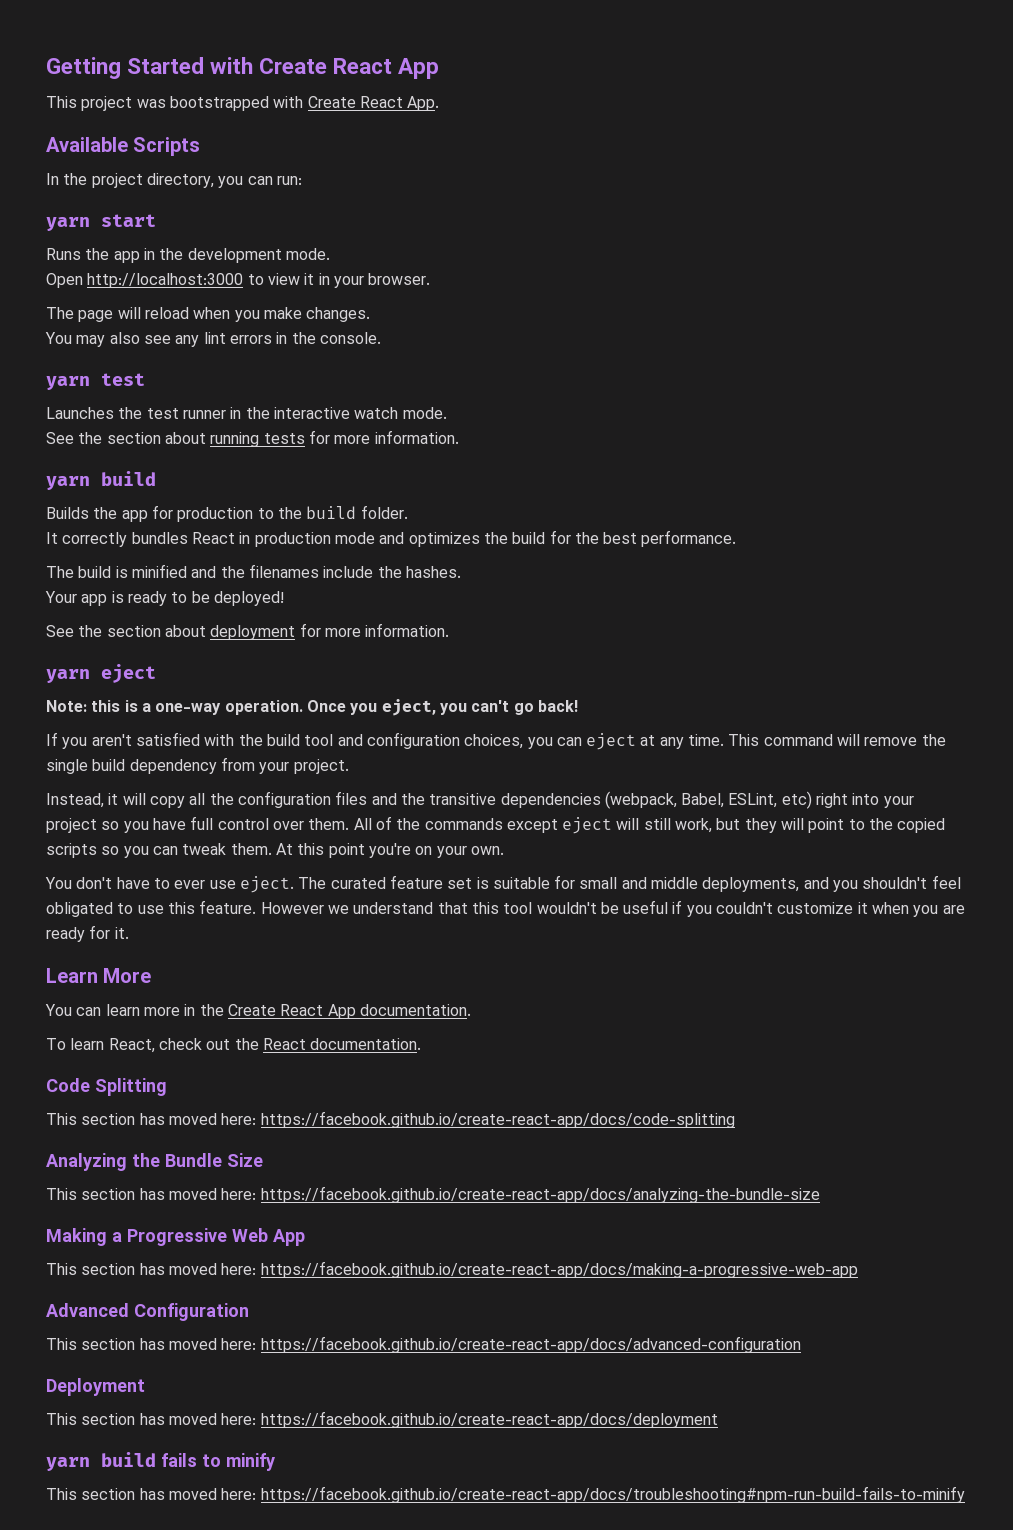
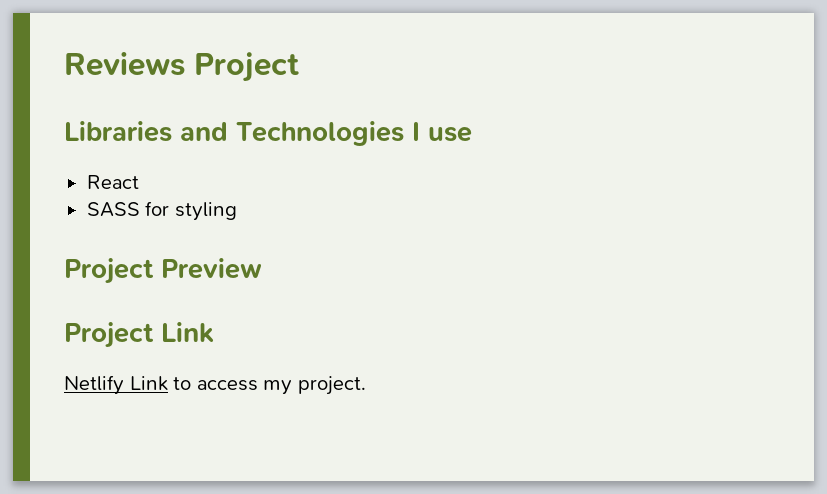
- Getting Started with Create React App
- This project was bootstrapped with Create React App.
- Available Scripts
- In the project directory, you can run:
- yarn start
- Runs the app in the development mode.
- Open http://localhost:3000 to view it in your browser.
- The page will reload when you make changes.
- You may also see any lint errors in the console.
- yarn test
- Launches the test runner in the interactive watch mode.
- See the section about running tests for more information.
- yarn build
- Builds the app for production to the build folder.
- It correctly bundles React in production mode and optimizes the build for the best performance.
- The build is minified and the filenames include the hashes.
- Your app is ready to be deployed!
- See the section about deployment for more information.
- yarn eject
- Note: this is a one-way operation. Once you eject, you can't go back!
- If you aren't satisfied with the build tool and configuration choices, you can eject at any time. This command will remove the single build dependency from your project.
- Instead, it will copy all the configuration files and the transitive dependencies (webpack, Babel, ESLint, etc) right into your project so you have full control over them. All of the commands except eject will still work, but they will point to the copied scripts so you can tweak them. At this point you're on your own.
- You don't have to ever use eject. The curated feature set is suitable for small and middle deployments, and you shouldn't feel obligated to use this feature. However we understand that this tool wouldn't be useful if you couldn't customize it when you are ready for it.
- Learn More
- You can learn more in the Create React App documentation.
- To learn React, check out the React documentation.
- Code Splitting
- This section has moved here: https://facebook.github.io/create-react-app/docs/code-splitting
- Analyzing the Bundle Size
- This section has moved here: https://facebook.github.io/create-react-app/docs/analyzing-the-bundle-size
- Making a Progressive Web App
- This section has moved here: https://facebook.github.io/create-react-app/docs/making-a-progressive-web-app
- Advanced Configuration
- This section has moved here: https://facebook.github.io/create-react-app/docs/advanced-configuration
- Deployment
- This section has moved here: https://facebook.github.io/create-react-app/docs/deployment
- yarn build fails to minify
- This section has moved here: https://facebook.github.io/create-react-app/docs/troubleshooting#npm-run-build-fails-to-minify
+ Reviews Project
+ Libraries and Technologies I use
+ React
+ SASS for styling
+ Project Preview
+ Project Link
+ Netlify Link to access my project.

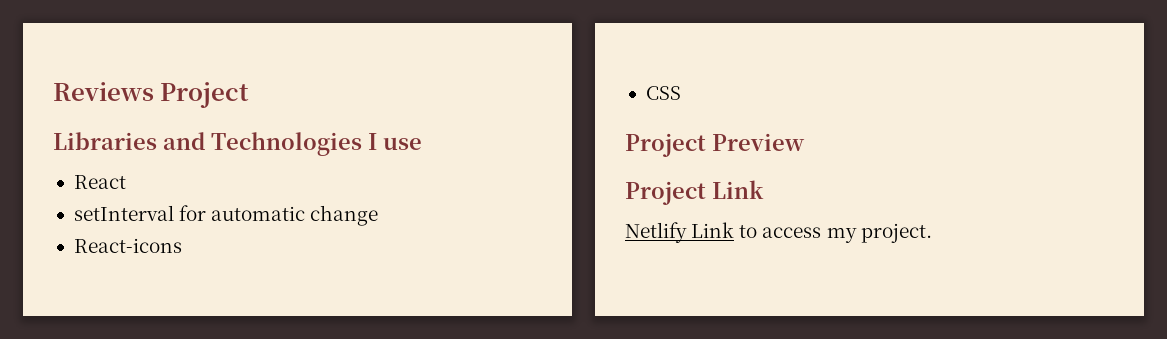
- SASS for styling
+ setInterval for automatic change
+ React-icons
+ CSS

